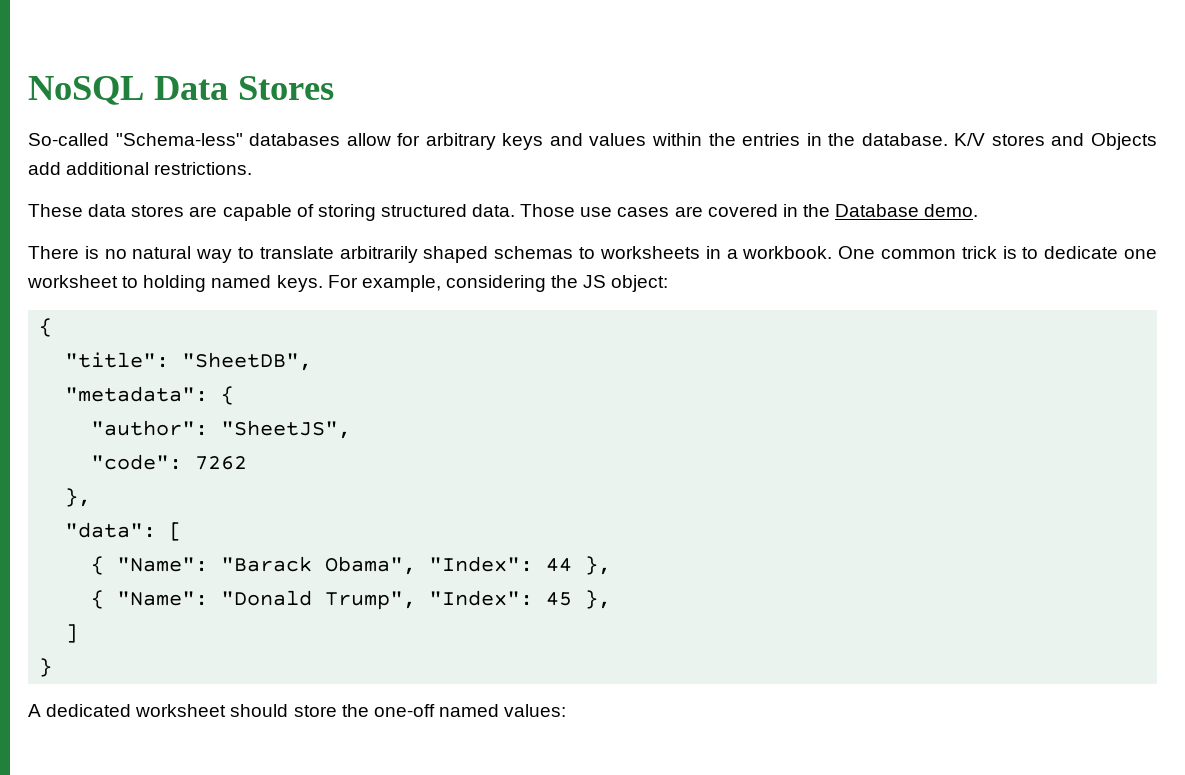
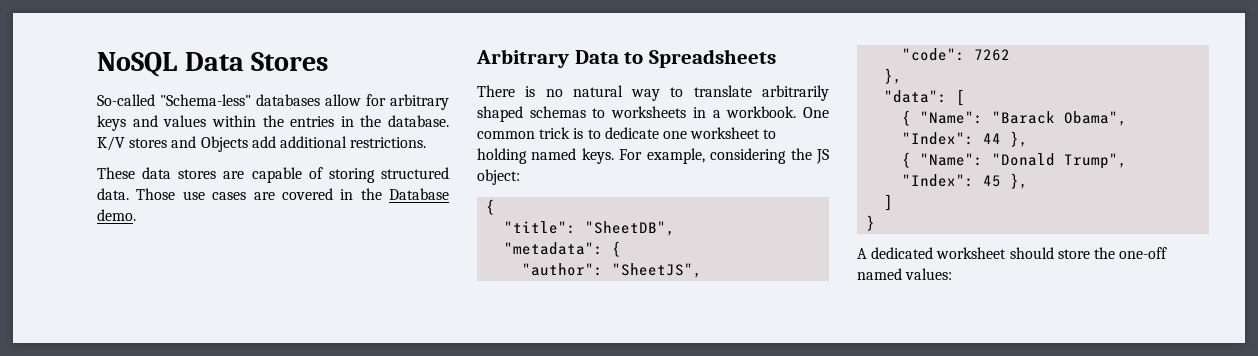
+ Arbitrary Data to Spreadsheets

